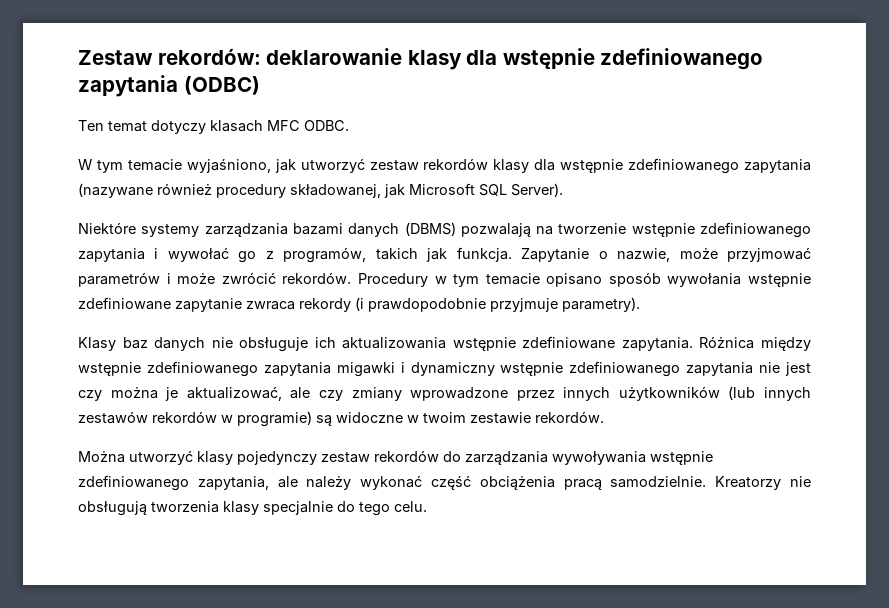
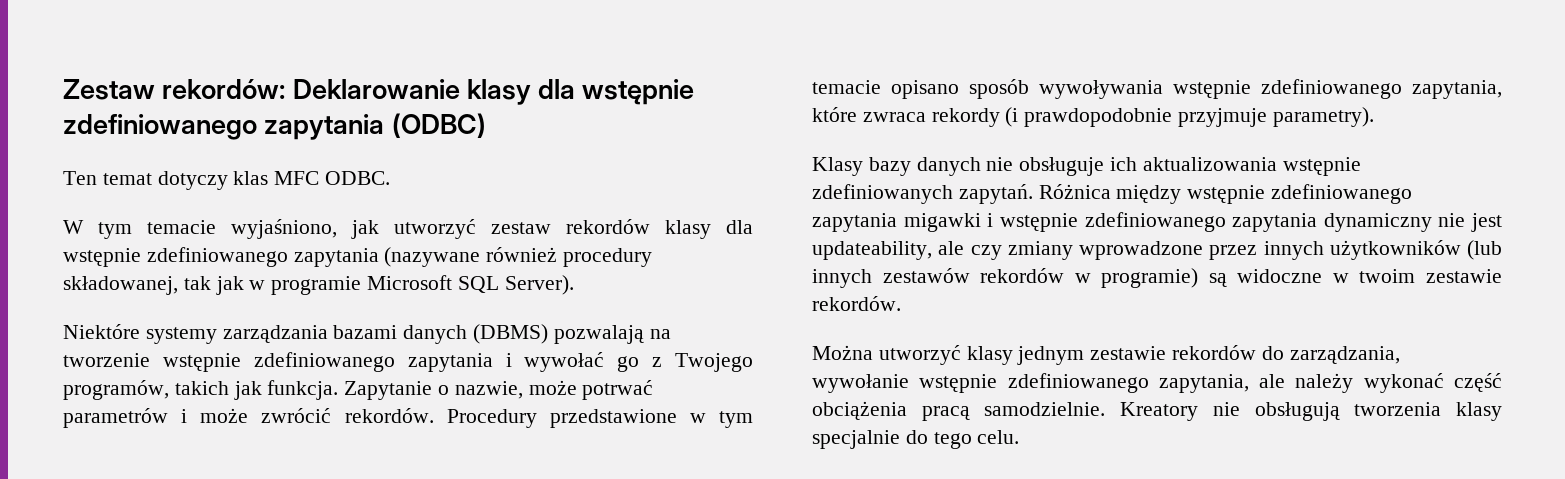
- Zestaw rekordów: deklarowanie klasy dla wstępnie zdefiniowanego zapytania (ODBC)
+ Zestaw rekordów: Deklarowanie klasy dla wstępnie zdefiniowanego zapytania (ODBC)
- Ten temat dotyczy klasach MFC ODBC.
+ Ten temat dotyczy klas MFC ODBC.
- W tym temacie wyjaśniono, jak utworzyć zestaw rekordów klasy dla wstępnie zdefiniowanego zapytania (nazywane również procedury składowanej, jak Microsoft SQL Server).
+ W tym temacie wyjaśniono, jak utworzyć zestaw rekordów klasy dla wstępnie zdefiniowanego zapytania (nazywane również procedury składowanej, tak jak w programie Microsoft SQL Server).
- Niektóre systemy zarządzania bazami danych (DBMS) pozwalają na tworzenie wstępnie zdefiniowanego zapytania i wywołać go z programów, takich jak funkcja.
+ Niektóre systemy zarządzania bazami danych (DBMS) pozwalają na tworzenie wstępnie zdefiniowanego zapytania i wywołać go z Twojego programów, takich jak funkcja.
- Zapytanie o nazwie, może przyjmować parametrów i może zwrócić rekordów.
+ Zapytanie o nazwie, może potrwać parametrów i może zwrócić rekordów.
- Procedury w tym temacie opisano sposób wywołania wstępnie zdefiniowane zapytanie zwraca rekordy (i prawdopodobnie przyjmuje parametry).
+ Procedury przedstawione w tym temacie opisano sposób wywoływania wstępnie zdefiniowanego zapytania, które zwraca rekordy (i prawdopodobnie przyjmuje parametry).
- Klasy baz danych nie obsługuje ich aktualizowania wstępnie zdefiniowane zapytania.
+ Klasy bazy danych nie obsługuje ich aktualizowania wstępnie zdefiniowanych zapytań.
- Różnica między wstępnie zdefiniowanego zapytania migawki i dynamiczny wstępnie zdefiniowanego zapytania nie jest czy można je aktualizować, ale czy zmiany wprowadzone przez innych użytkowników (lub innych zestawów rekordów w programie) są widoczne w twoim zestawie rekordów.
+ Różnica między wstępnie zdefiniowanego zapytania migawki i wstępnie zdefiniowanego zapytania dynamiczny nie jest updateability, ale czy zmiany wprowadzone przez innych użytkowników (lub innych zestawów rekordów w programie) są widoczne w twoim zestawie rekordów.
- Można utworzyć klasy pojedynczy zestaw rekordów do zarządzania wywoływania wstępnie zdefiniowanego zapytania, ale należy wykonać część obciążenia pracą samodzielnie.
+ Można utworzyć klasy jednym zestawie rekordów do zarządzania, wywołanie wstępnie zdefiniowanego zapytania, ale należy wykonać część obciążenia pracą samodzielnie.
- Kreatorzy nie obsługują tworzenia klasy specjalnie do tego celu.
+ Kreatory nie obsługują tworzenia klasy specjalnie do tego celu.

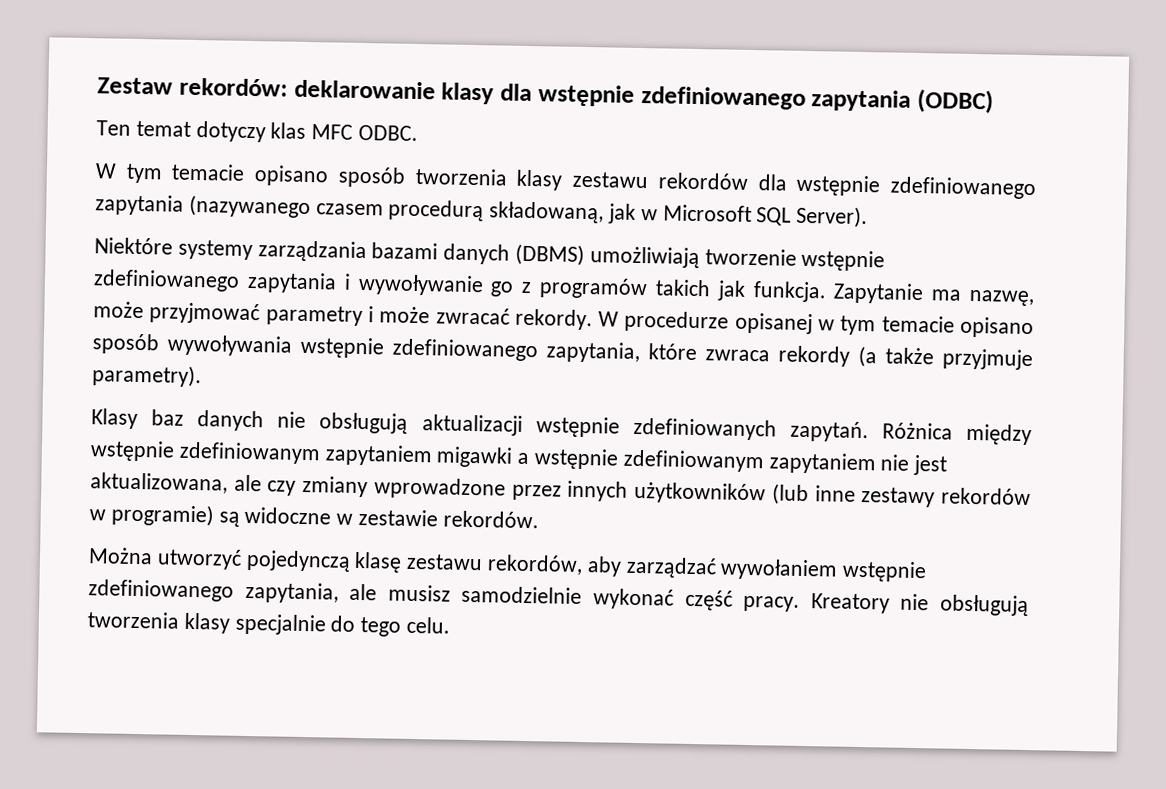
- Zestaw rekordów: Deklarowanie klasy dla wstępnie zdefiniowanego zapytania (ODBC)
+ Zestaw rekordów: deklarowanie klasy dla wstępnie zdefiniowanego zapytania (ODBC)
- W tym temacie wyjaśniono, jak utworzyć zestaw rekordów klasy dla wstępnie zdefiniowanego zapytania (nazywane również procedury składowanej, tak jak w programie Microsoft SQL Server).
+ W tym temacie opisano sposób tworzenia klasy zestawu rekordów dla wstępnie zdefiniowanego zapytania (nazywanego czasem procedurą składowaną, jak w Microsoft SQL Server).
- Niektóre systemy zarządzania bazami danych (DBMS) pozwalają na tworzenie wstępnie zdefiniowanego zapytania i wywołać go z Twojego programów, takich jak funkcja.
+ Niektóre systemy zarządzania bazami danych (DBMS) umożliwiają tworzenie wstępnie zdefiniowanego zapytania i wywoływanie go z programów takich jak funkcja.
- Zapytanie o nazwie, może potrwać parametrów i może zwrócić rekordów. Procedury przedstawione w tym temacie opisano sposób wywoływania wstępnie zdefiniowanego zapytania, które zwraca rekordy (i prawdopodobnie przyjmuje parametry).
+ Zapytanie ma nazwę, może przyjmować parametry i może zwracać rekordy. W procedurze opisanej w tym temacie opisano sposób wywoływania wstępnie zdefiniowanego zapytania, które zwraca rekordy (a także przyjmuje parametry).
- Klasy bazy danych nie obsługuje ich aktualizowania wstępnie zdefiniowanych zapytań.
+ Klasy baz danych nie obsługują aktualizacji wstępnie zdefiniowanych zapytań.
- Różnica między wstępnie zdefiniowanego zapytania migawki i wstępnie zdefiniowanego zapytania dynamiczny nie jest updateability, ale czy zmiany wprowadzone przez innych użytkowników (lub innych zestawów rekordów w programie) są widoczne w twoim zestawie rekordów.
+ Różnica między wstępnie zdefiniowanym zapytaniem migawki a wstępnie zdefiniowanym zapytaniem nie jest aktualizowana, ale czy zmiany wprowadzone przez innych użytkowników (lub inne zestawy rekordów w programie) są widoczne w zestawie rekordów.
- Można utworzyć klasy jednym zestawie rekordów do zarządzania, wywołanie wstępnie zdefiniowanego zapytania, ale należy wykonać część obciążenia pracą samodzielnie.
+ Można utworzyć pojedynczą klasę zestawu rekordów, aby zarządzać wywołaniem wstępnie zdefiniowanego zapytania, ale musisz samodzielnie wykonać część pracy.

